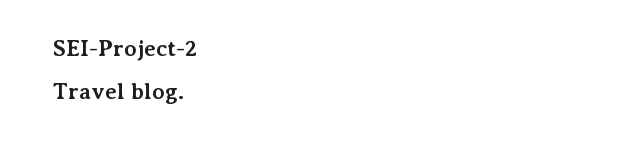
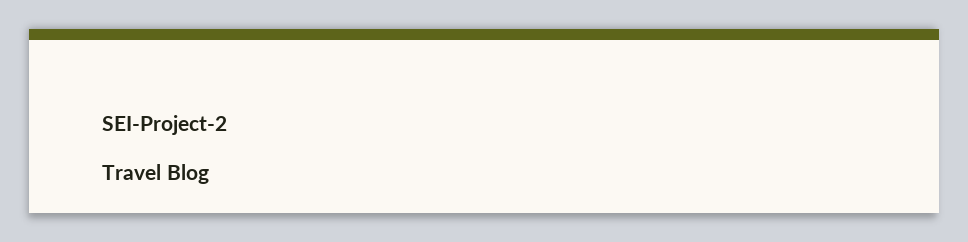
- Travel blog.
+ Travel Blog

